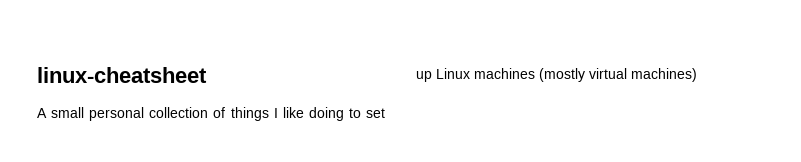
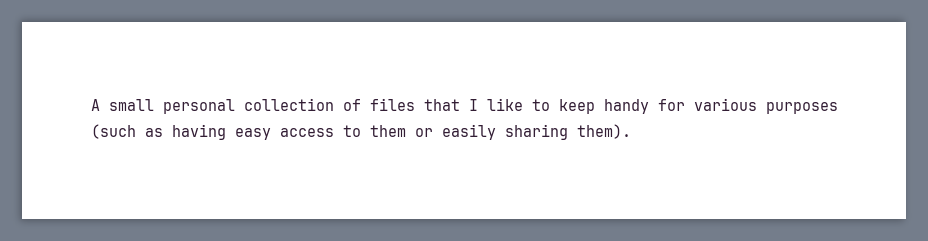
- linux-cheatsheet
- A small personal collection of things I like doing to set up Linux machines (mostly virtual machines)
+ A small personal collection of files that I like to keep handy for various purposes (such as having easy access to them or easily sharing them).

